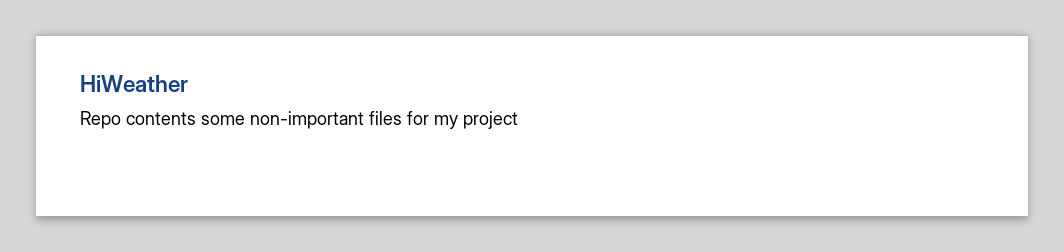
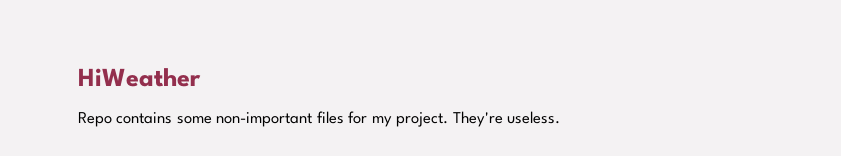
- Repo contents some non-important files for my project
+ Repo contains some non-important files for my project. They're useless.

